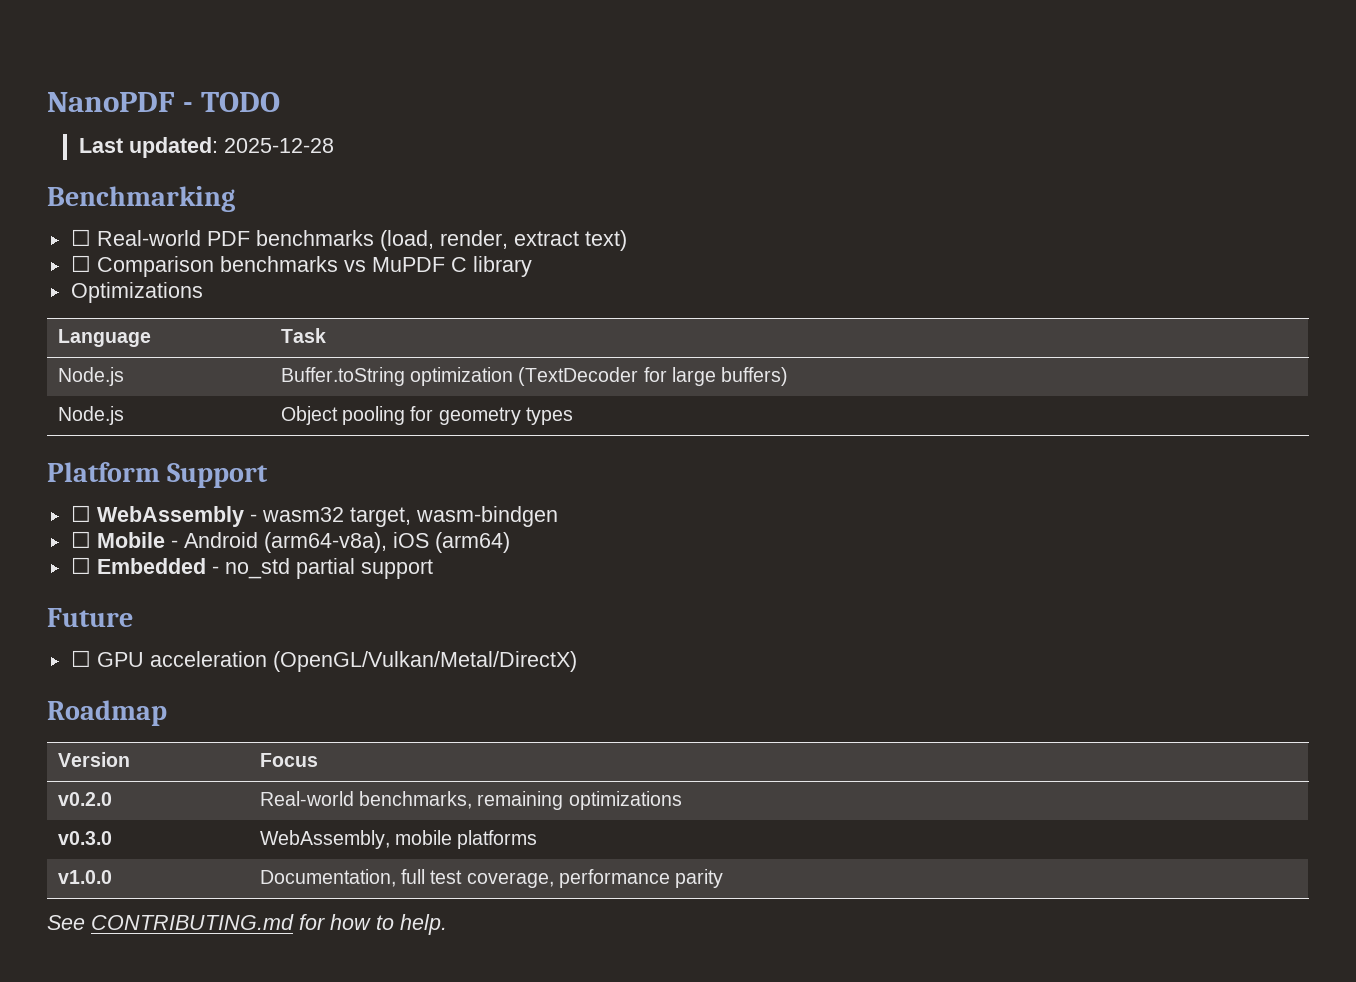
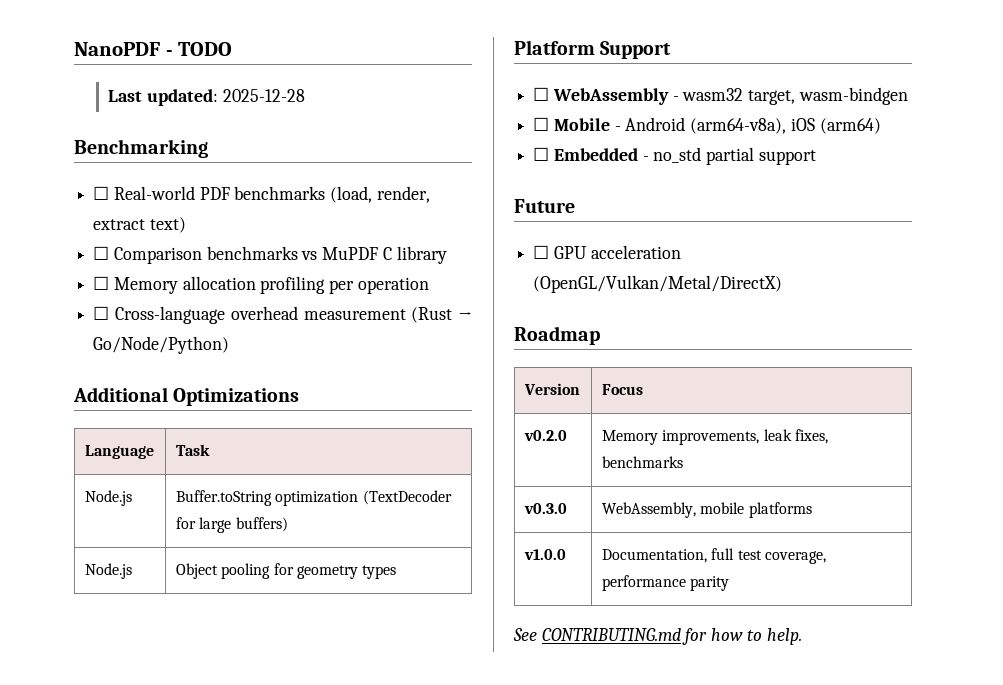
- Optimizations
+ ☐ Memory allocation profiling per operation
+ ☐ Cross-language overhead measurement (Rust → Go/Node/Python)
+ Additional Optimizations
- v0.2.0 | Real-world benchmarks, remaining optimizations
+ v0.2.0 | Memory improvements, leak fixes, benchmarks

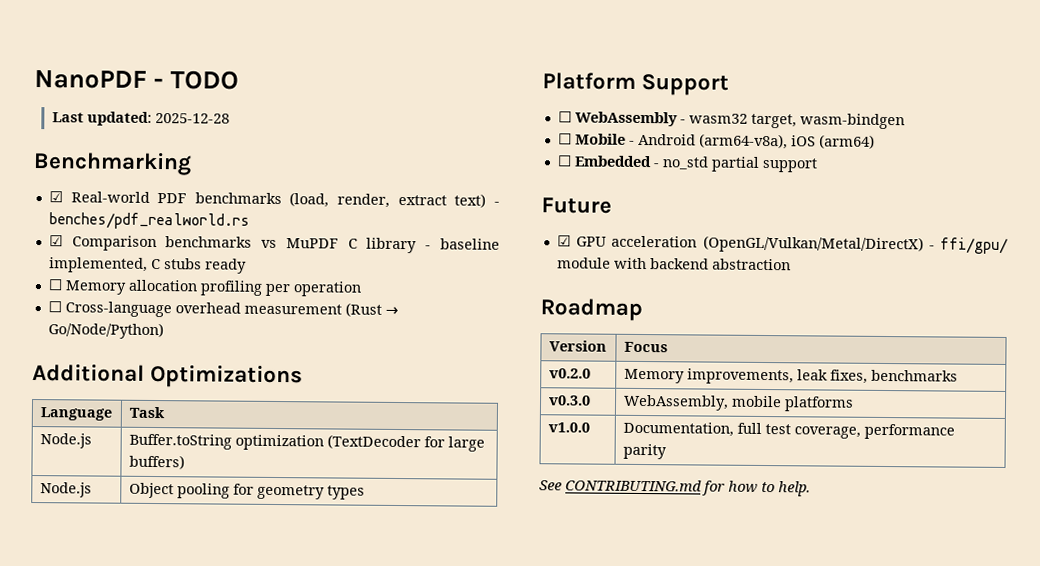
- ☐ Real-world PDF benchmarks (load, render, extract text)
- ☐ Comparison benchmarks vs MuPDF C library
+ ☑ Real-world PDF benchmarks (load, render, extract text) - benches/pdf_realworld.rs
+ ☑ Comparison benchmarks vs MuPDF C library - baseline implemented, C stubs ready
- ☐ GPU acceleration (OpenGL/Vulkan/Metal/DirectX)
+ ☑ GPU acceleration (OpenGL/Vulkan/Metal/DirectX) - ffi/gpu/ module with backend abstraction

